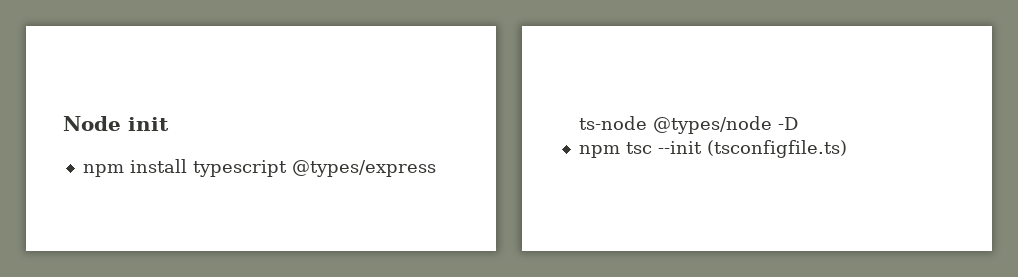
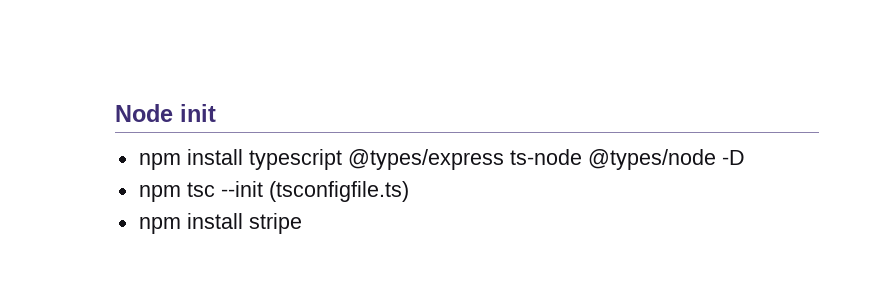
+ npm install stripe

